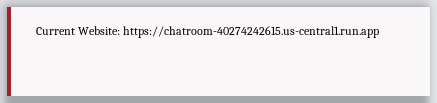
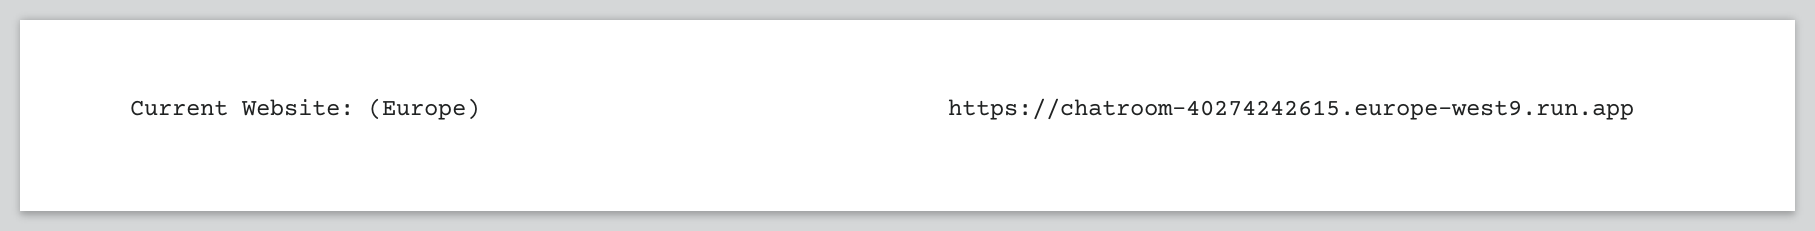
- Current Website: https://chatroom-40274242615.us-central1.run.app
+ Current Website: (Europe) https://chatroom-40274242615.europe-west9.run.app

